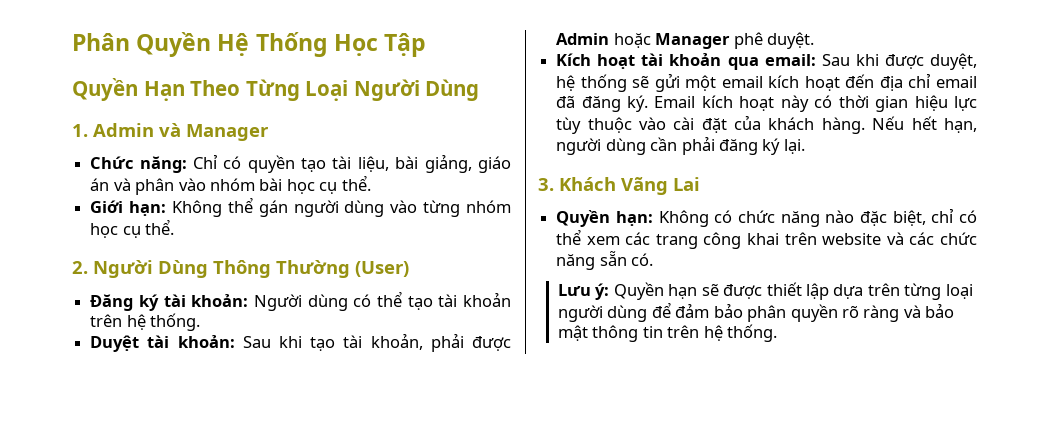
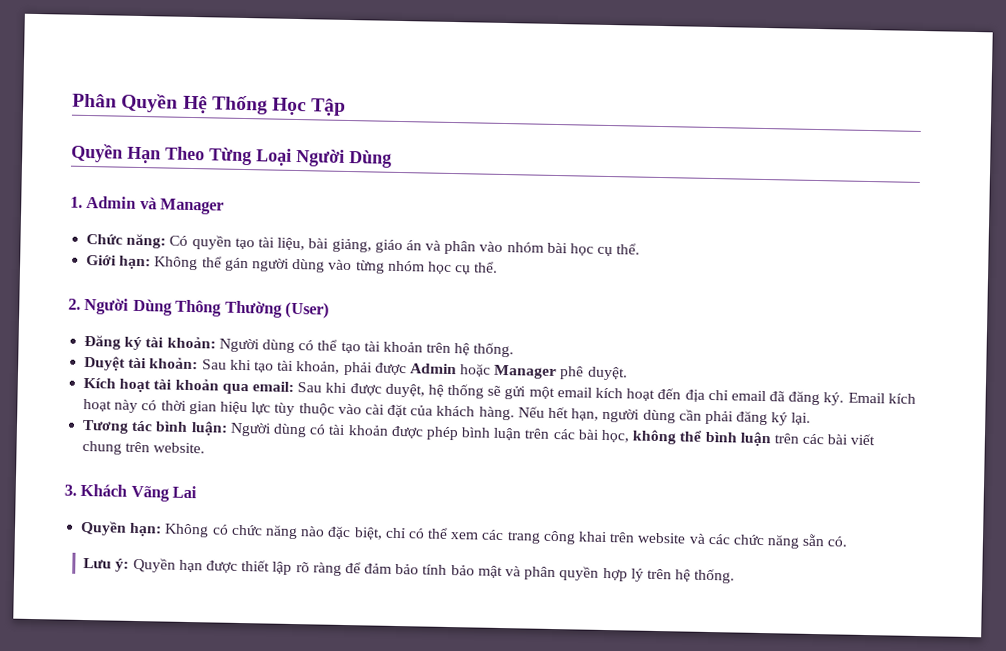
- Chức năng: Chỉ có quyền tạo tài liệu, bài giảng, giáo án và phân vào nhóm bài học cụ thể.
+ Chức năng: Có quyền tạo tài liệu, bài giảng, giáo án và phân vào nhóm bài học cụ thể.
+ Tương tác bình luận: Người dùng có tài khoản được phép bình luận trên các bài học, không thể bình luận trên các bài viết chung trên website.
- Lưu ý: Quyền hạn sẽ được thiết lập dựa trên từng loại người dùng để đảm bảo phân quyền rõ ràng và bảo mật thông tin trên hệ thống.
+ Lưu ý: Quyền hạn được thiết lập rõ ràng để đảm bảo tính bảo mật và phân quyền hợp lý trên hệ thống.

